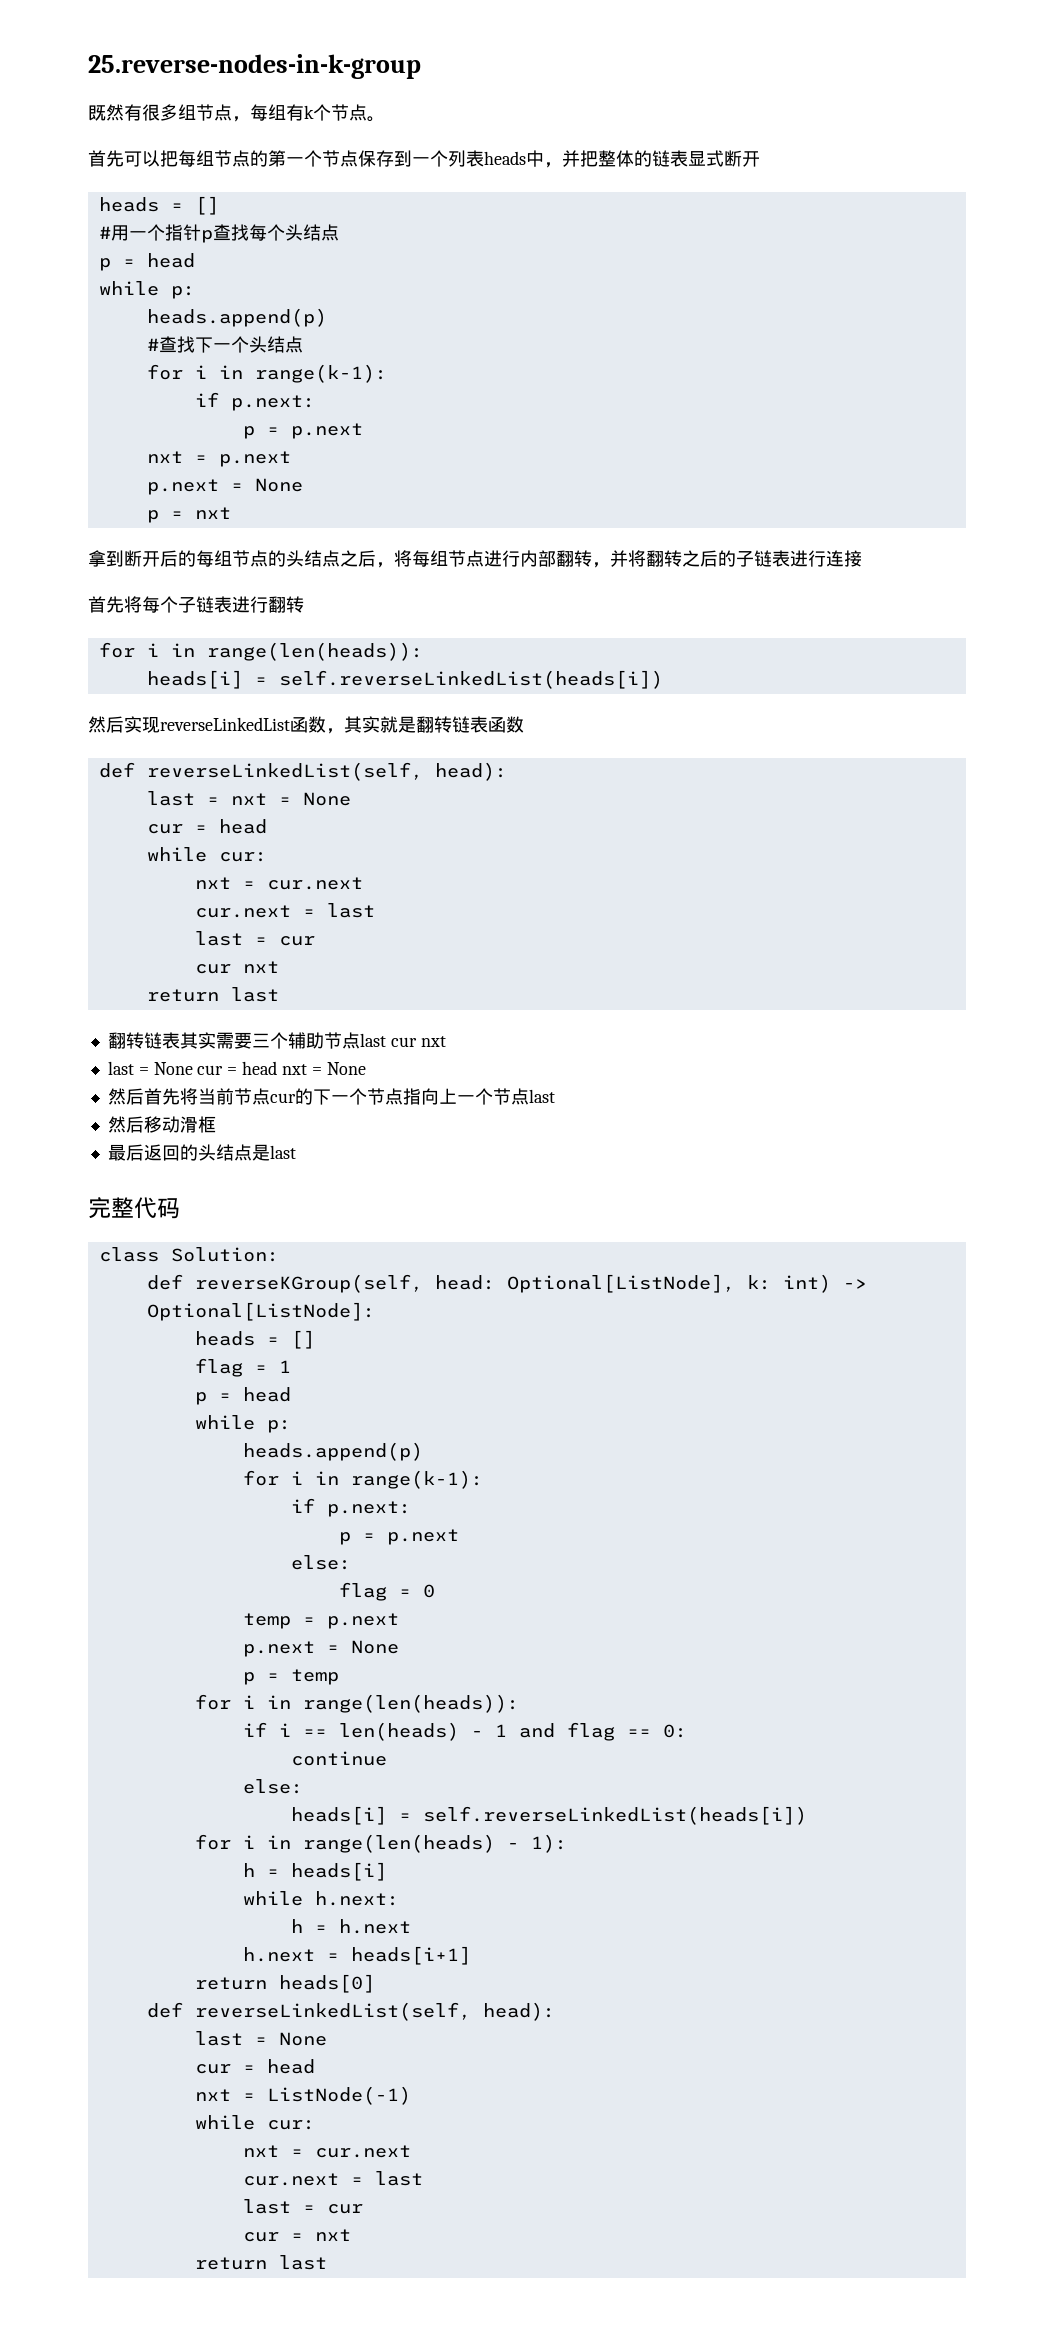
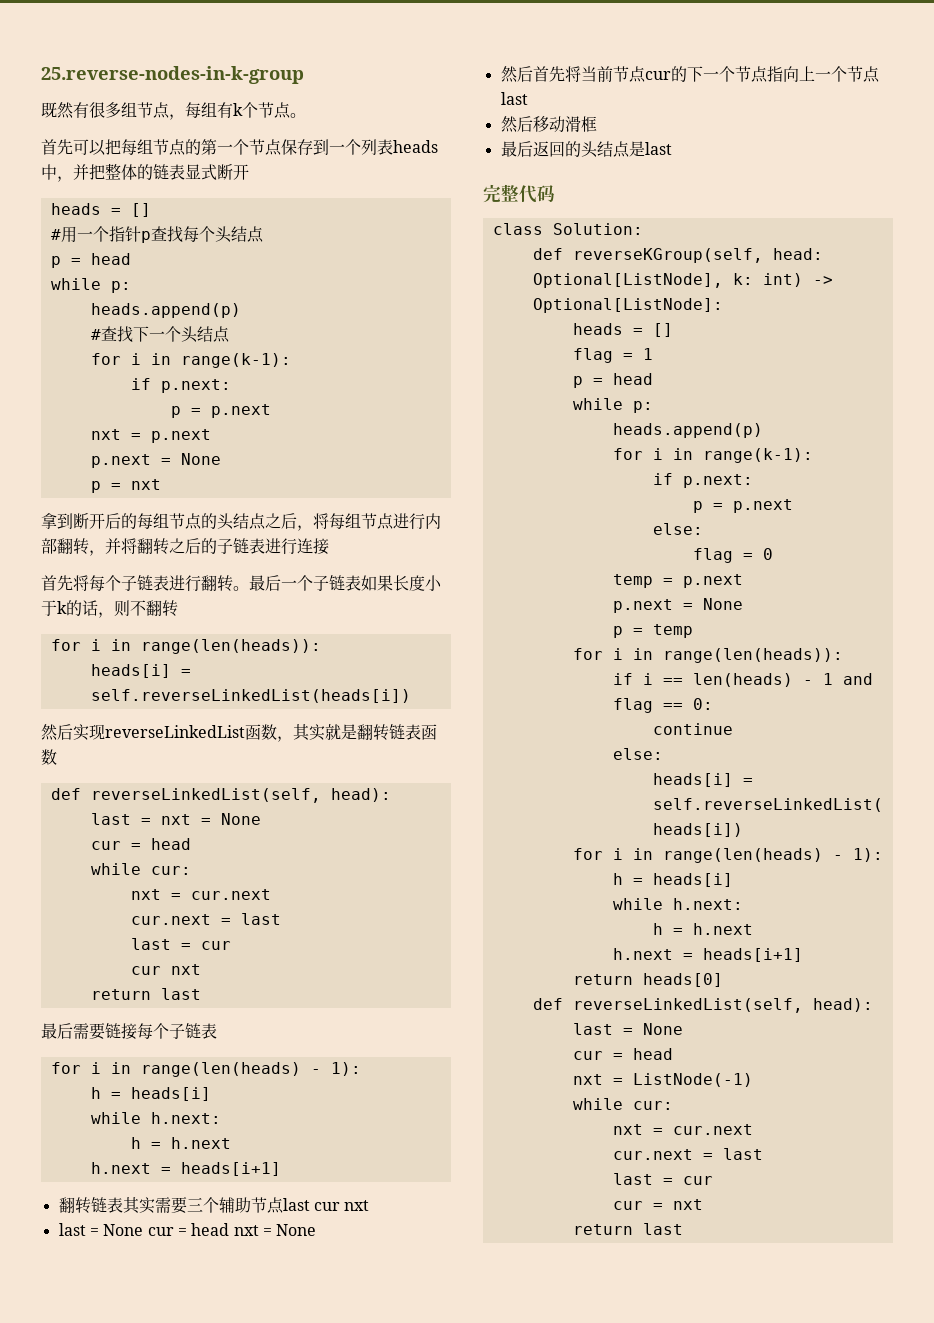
- 首先将每个子链表进行翻转
+ 首先将每个子链表进行翻转。最后一个子链表如果长度小于k的话，则不翻转
+ 最后需要链接每个子链表
+ for i in range(len(heads) - 1):
+ h = heads[i]
+ while h.next:
+ h = h.next
+ h.next = heads[i+1]

